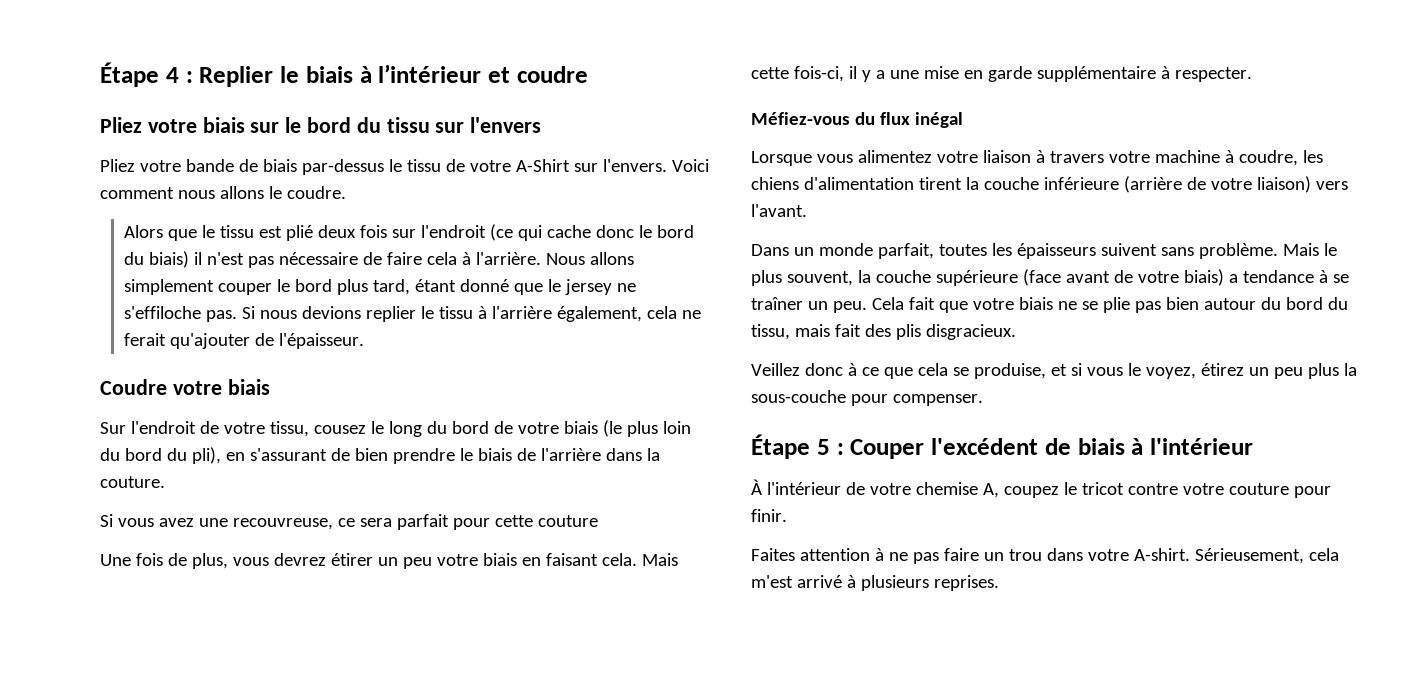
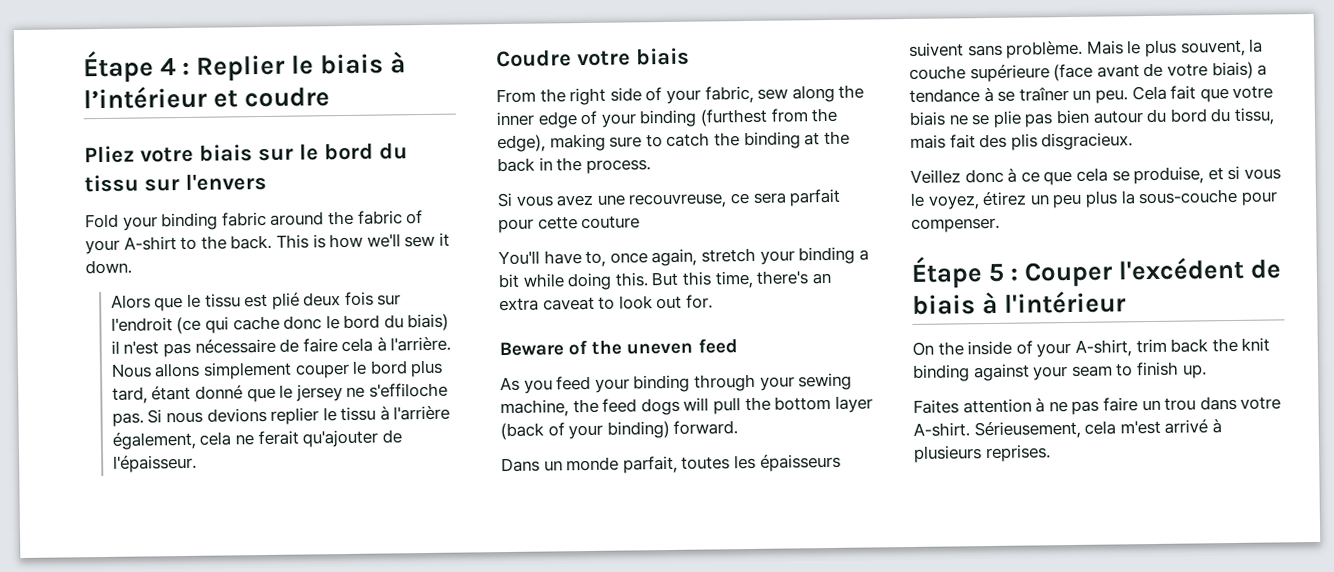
- Pliez votre bande de biais par-dessus le tissu de votre A-Shirt sur l'envers. Voici comment nous allons le coudre.
+ Fold your binding fabric around the fabric of your A-shirt to the back. This is how we'll sew it down.
- Sur l'endroit de votre tissu, cousez le long du bord de votre biais (le plus loin du bord du pli), en s'assurant de bien prendre le biais de l'arrière dans la couture.
+ From the right side of your fabric, sew along the inner edge of your binding (furthest from the edge), making sure to catch the binding at the back in the process.
- Une fois de plus, vous devrez étirer un peu votre biais en faisant cela. Mais cette fois-ci, il y a une mise en garde supplémentaire à respecter.
- Méfiez-vous du flux inégal
- Lorsque vous alimentez votre liaison à travers votre machine à coudre, les chiens d'alimentation tirent la couche inférieure (arrière de votre liaison) vers l'avant.
+ You'll have to, once again, stretch your binding a bit while doing this. But this time, there's an extra caveat to look out for.
+ Beware of the uneven feed
+ As you feed your binding through your sewing machine, the feed dogs will pull the bottom layer (back of your binding) forward.
- À l'intérieur de votre chemise A, coupez le tricot contre votre couture pour finir.
+ On the inside of your A-shirt, trim back the knit binding against your seam to finish up.

